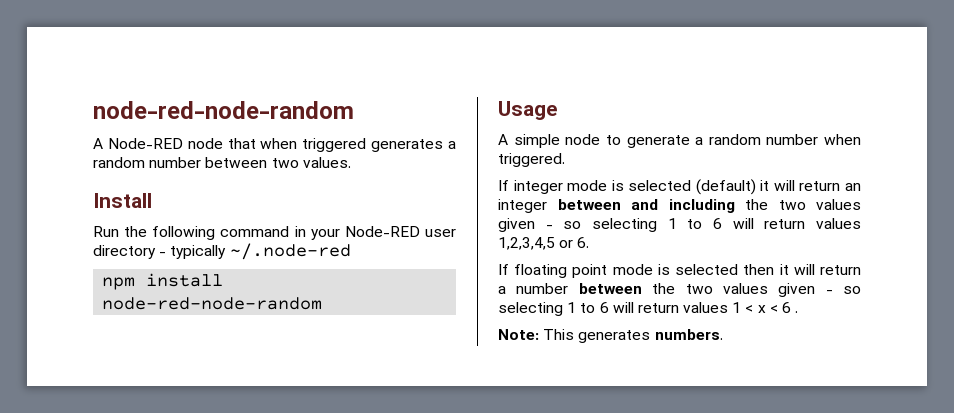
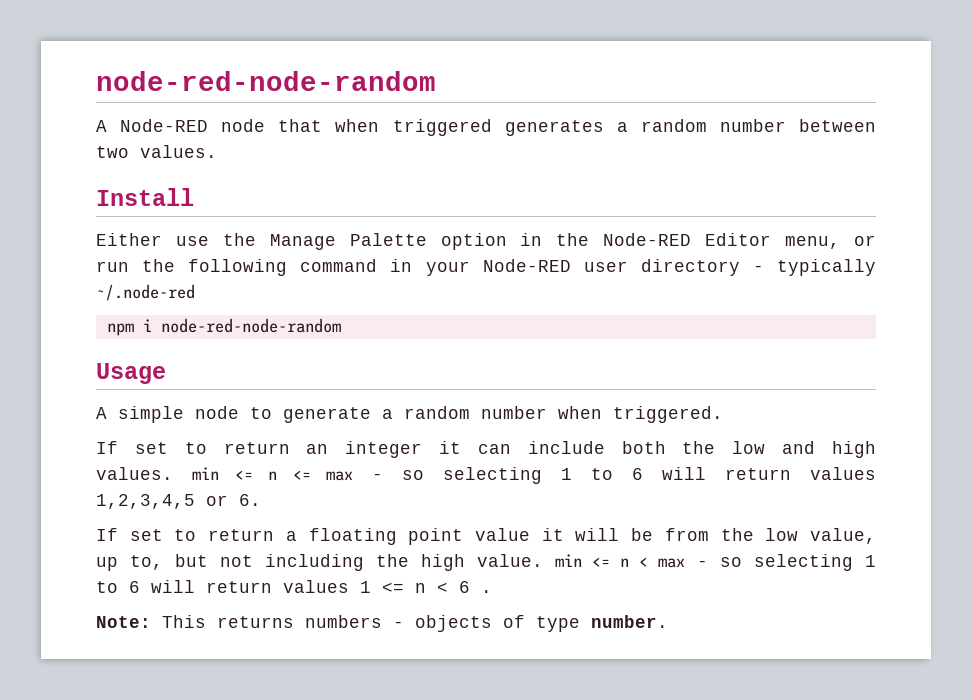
- Run the following command in your Node-RED user directory - typically ~/.node-red
+ Either use the Manage Palette option in the Node-RED Editor menu, or run the following command in your Node-RED user directory - typically ~/.node-red
- npm install node-red-node-random
+ npm i node-red-node-random
- If integer mode is selected (default) it will return an integer between and including the two values given - so selecting 1 to 6 will return values 1,2,3,4,5 or 6.
+ If set to return an integer it can include both the low and high values. min <= n <= max - so selecting 1 to 6 will return values 1,2,3,4,5 or 6.
- If floating point mode is selected then it will return a number between the two values given - so selecting 1 to 6 will return values 1 < x < 6 .
+ If set to return a floating point value it will be from the low value, up to, but not including the high value. min <= n < max - so selecting 1 to 6 will return values 1 <= n < 6 .
- Note: This generates numbers.
+ Note: This returns numbers - objects of type number.

